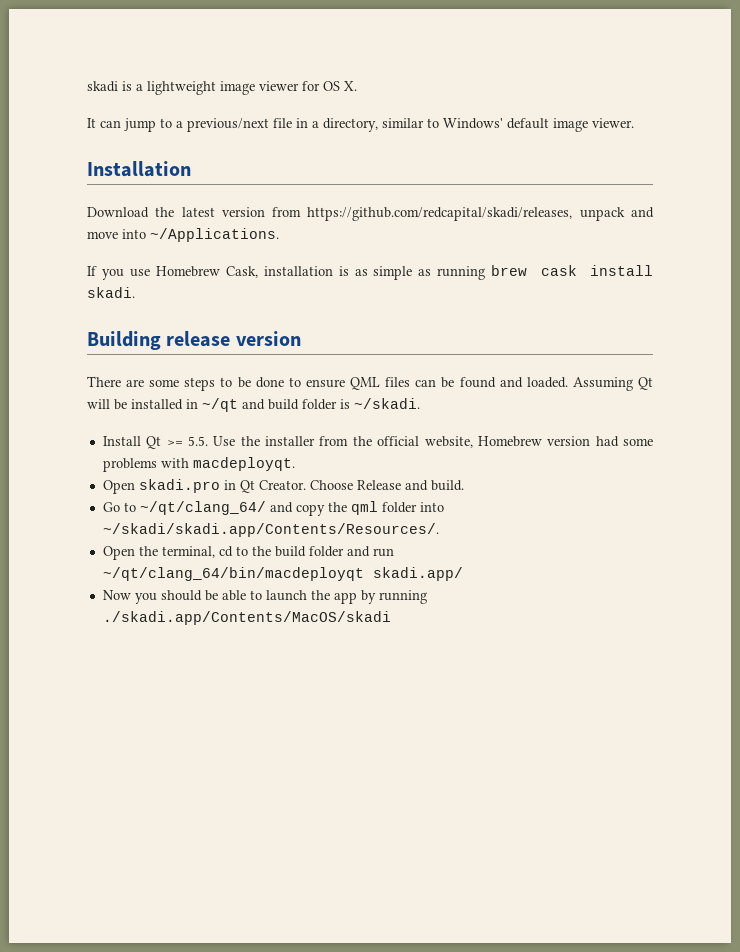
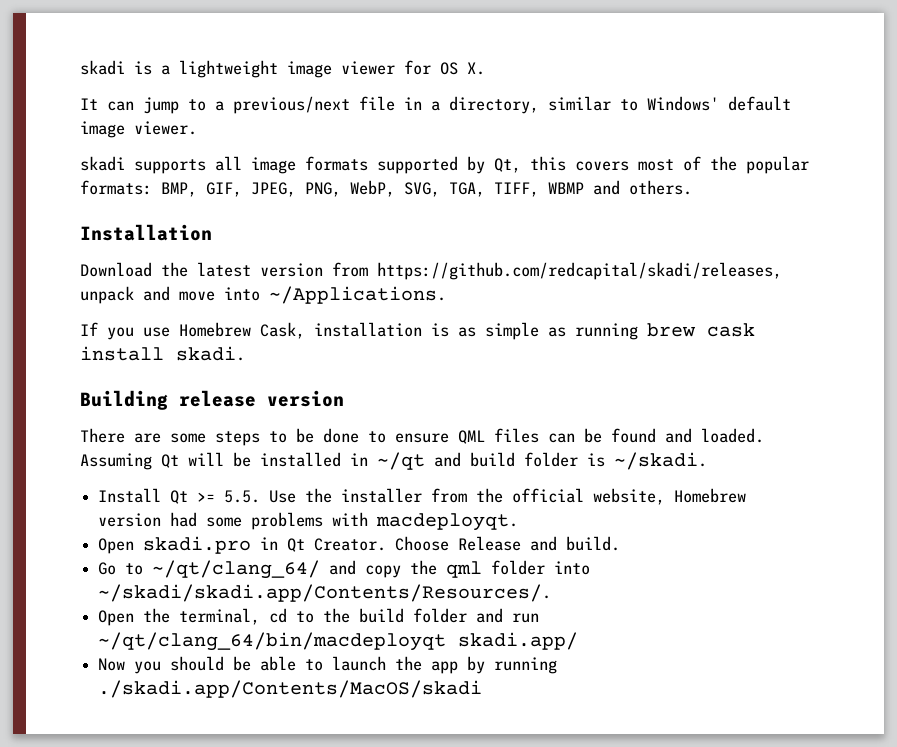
+ skadi supports all image formats supported by Qt, this covers most of the popular formats: BMP, GIF, JPEG, PNG, WebP, SVG, TGA, TIFF, WBMP and others.

